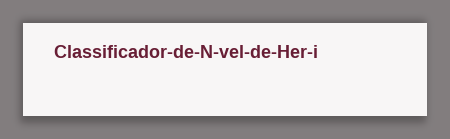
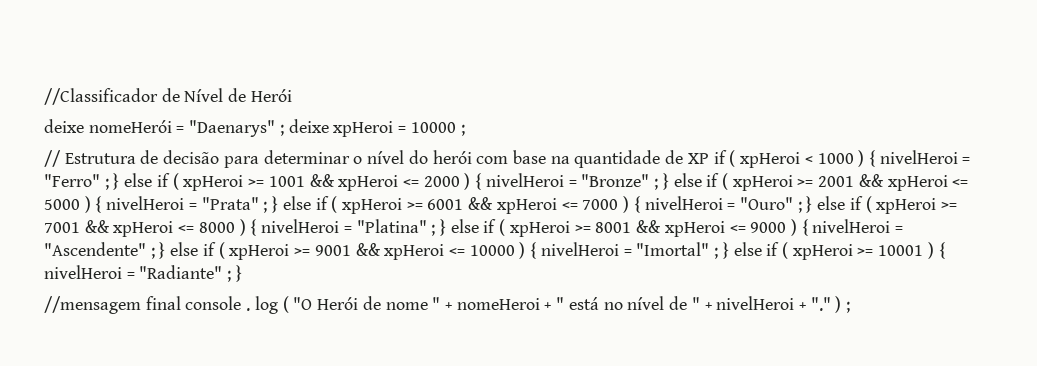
- Classificador-de-N-vel-de-Her-i
+ //Classificador de Nível de Herói
+ deixe nomeHerói = "Daenarys" ; deixe xpHeroi = 10000 ;
+ // Estrutura de decisão para determinar o nível do herói com base na quantidade de XP if ( xpHeroi < 1000 ) { nivelHeroi = "Ferro" ; } else if ( xpHeroi >= 1001 && xpHeroi <= 2000 ) { nivelHeroi = "Bronze" ; } else if ( xpHeroi >= 2001 && xpHeroi <= 5000 ) { nivelHeroi = "Prata" ; } else if ( xpHeroi >= 6001 && xpHeroi <= 7000 ) { nivelHeroi = "Ouro" ; } else if ( xpHeroi >= 7001 && xpHeroi <= 8000 ) { nivelHeroi = "Platina" ; } else if ( xpHeroi >= 8001 && xpHeroi <= 9000 ) { nivelHeroi = "Ascendente" ; } else if ( xpHeroi >= 9001 && xpHeroi <= 10000 ) { nivelHeroi = "Imortal" ; } else if ( xpHeroi >= 10001 ) { nivelHeroi = "Radiante" ; }
+ //mensagem final console . log ( "O Herói de nome " + nomeHeroi + " está no nível de " + nivelHeroi + "." ) ;

